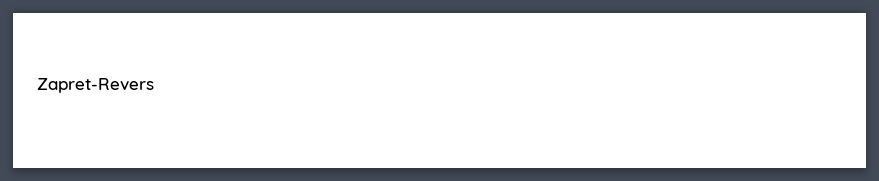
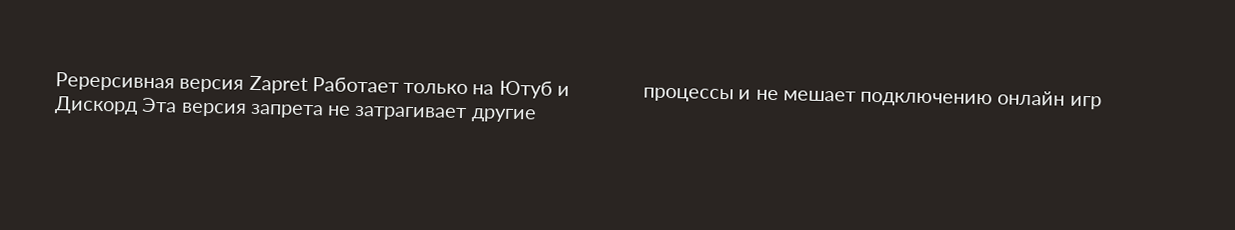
- Zapret-Revers
+ Ререрсивная версия Zapret Работает только на Ютуб и Дискорд Эта версия запрета не затрагивает другие процессы и не мешает подключению онлайн игр

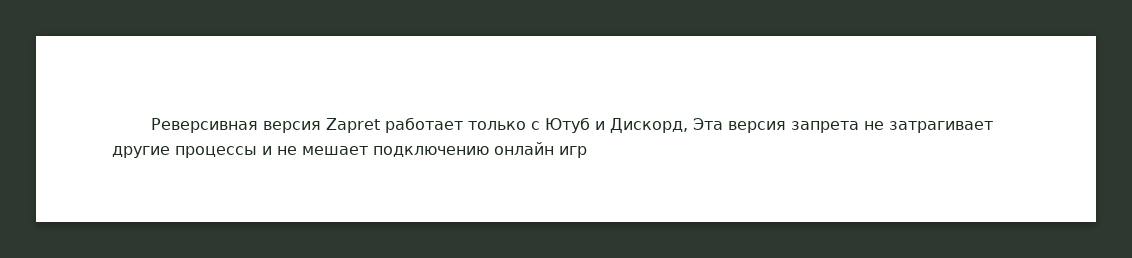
- Ререрсивная версия Zapret Работает только на Ютуб и Дискорд Эта версия запрета не затрагивает другие процессы и не мешает подключению онлайн игр
+ Реверсивная версия Zapret работает только с Ютуб и Дискорд, Эта версия запрета не затрагивает другие процессы и не мешает подключению онлайн игр

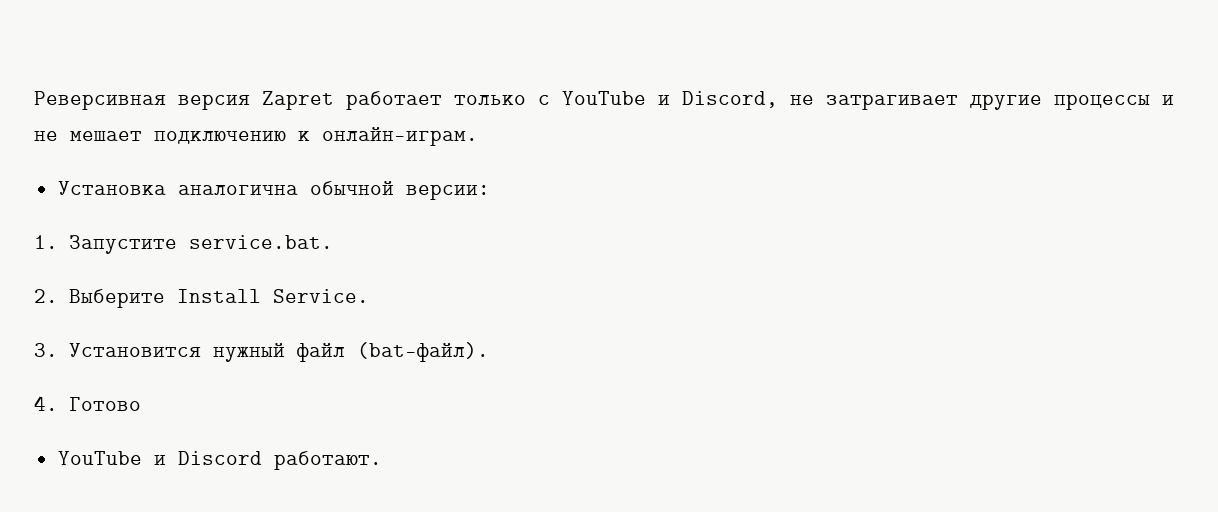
- Реверсивная версия Zapret работает только с Ютуб и Дискорд, Эта версия запрета не затрагивает другие процессы и не мешает подключению онлайн игр
+ Реверсивная версия Zapret работает только с YouTube и Discord, не затрагивает другие процессы и не мешает подключению к онлайн-играм.
+ Установка аналогична обычной версии:
+ 1. Запустите service.bat.
+ 2. Выберите Install Service.
+ 3. Установится нужный файл (bat-файл).
+ 4. Готово
+ YouTube и Discord работают.

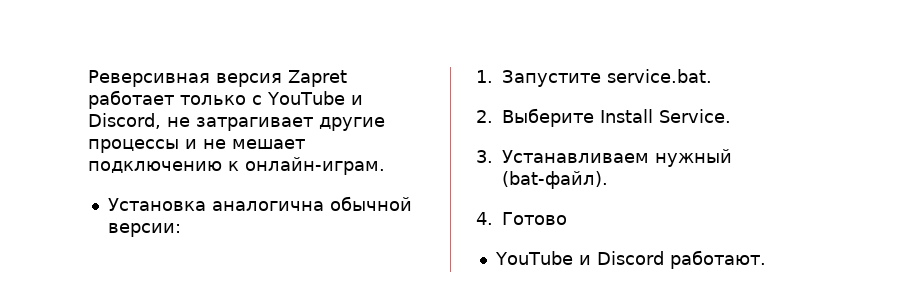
- 3. Установится нужный файл (bat-файл).
+ 3. Устанавливаем нужный (bat-файл).

